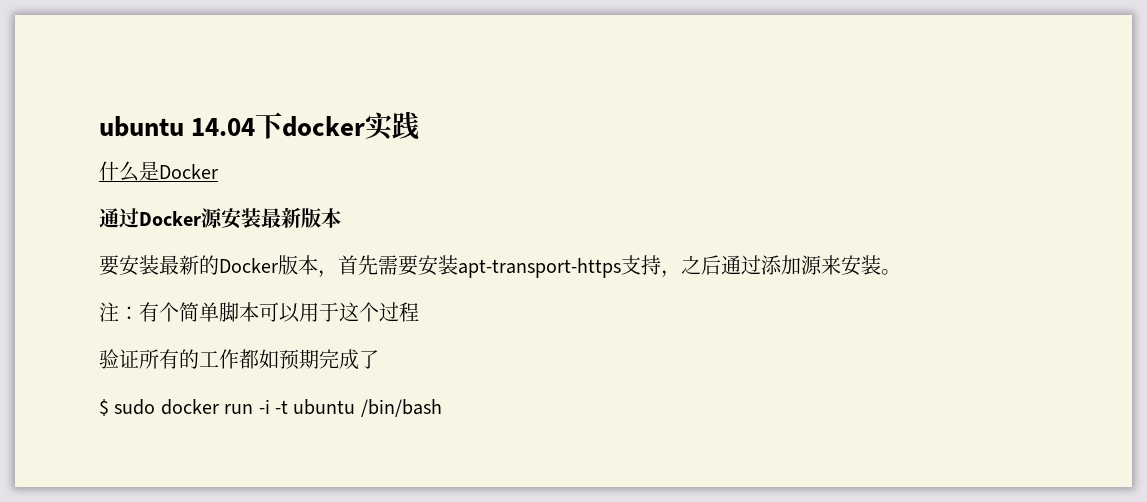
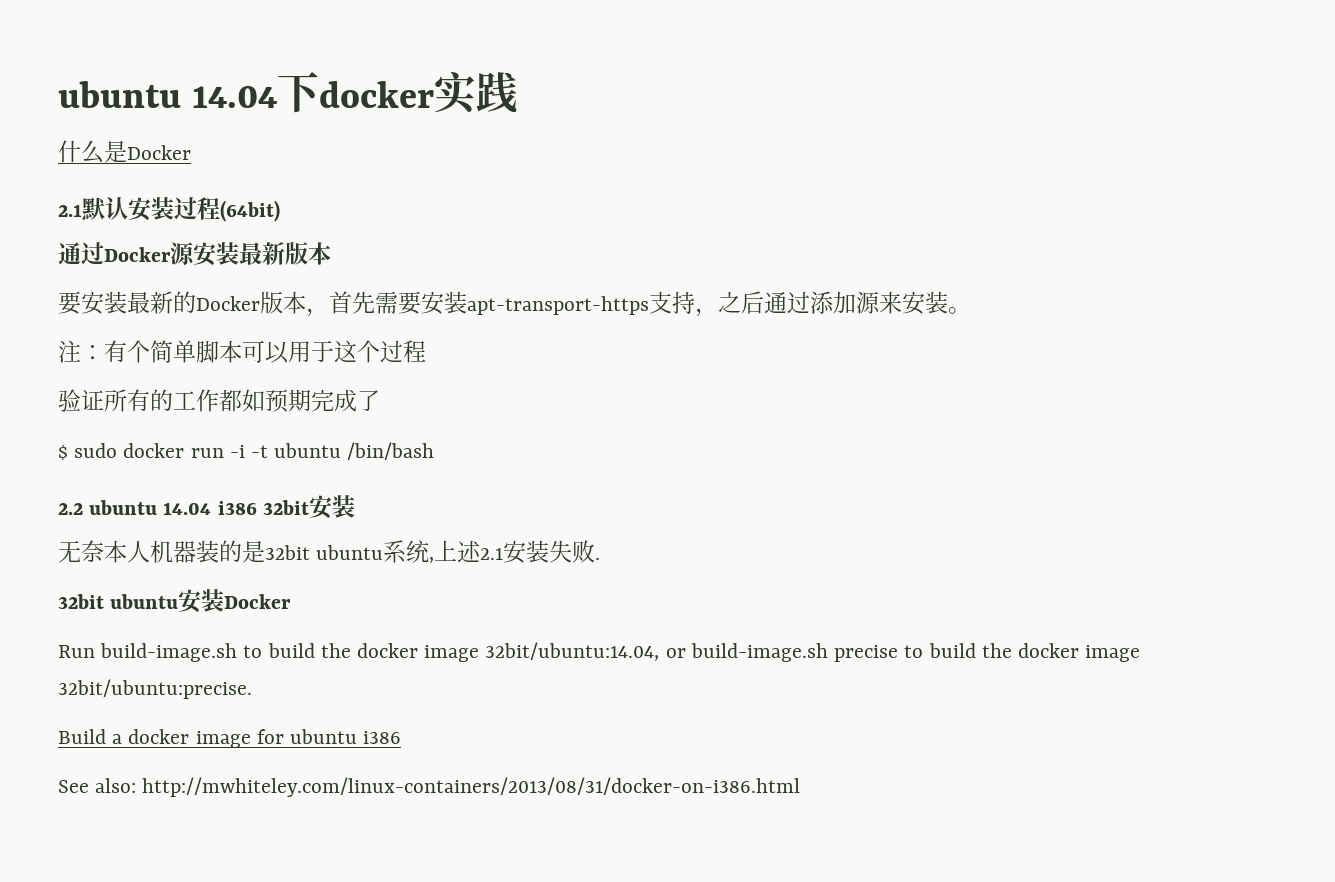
+ 2.1默认安装过程(64bit)
+ 2.2 ubuntu 14.04 i386 32bit安装
+ 无奈本人机器装的是32bit ubuntu系统,上述2.1安装失败.
+ 32bit ubuntu安装Docker
+ Run build-image.sh to build the docker image 32bit/ubuntu:14.04, or build-image.sh precise to build the docker image 32bit/ubuntu:precise.
+ Build a docker image for ubuntu i386
+ See also: http://mwhiteley.com/linux-containers/2013/08/31/docker-on-i386.html

